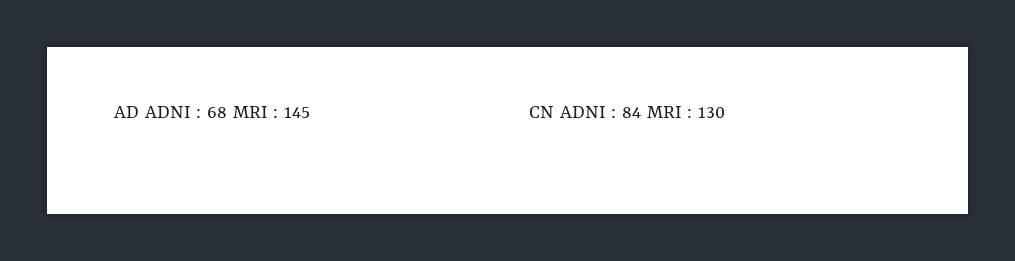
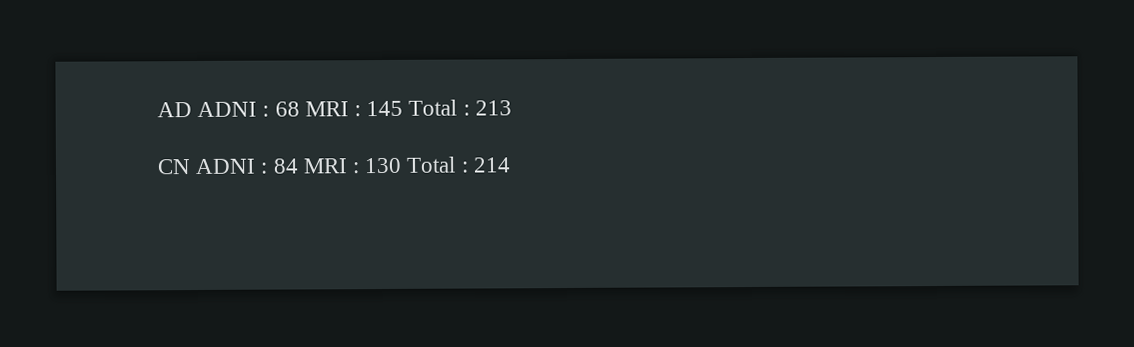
- AD ADNI : 68 MRI : 145
+ AD ADNI : 68 MRI : 145 Total : 213
- CN ADNI : 84 MRI : 130
+ CN ADNI : 84 MRI : 130 Total : 214

